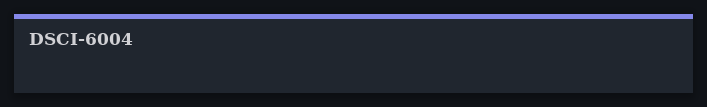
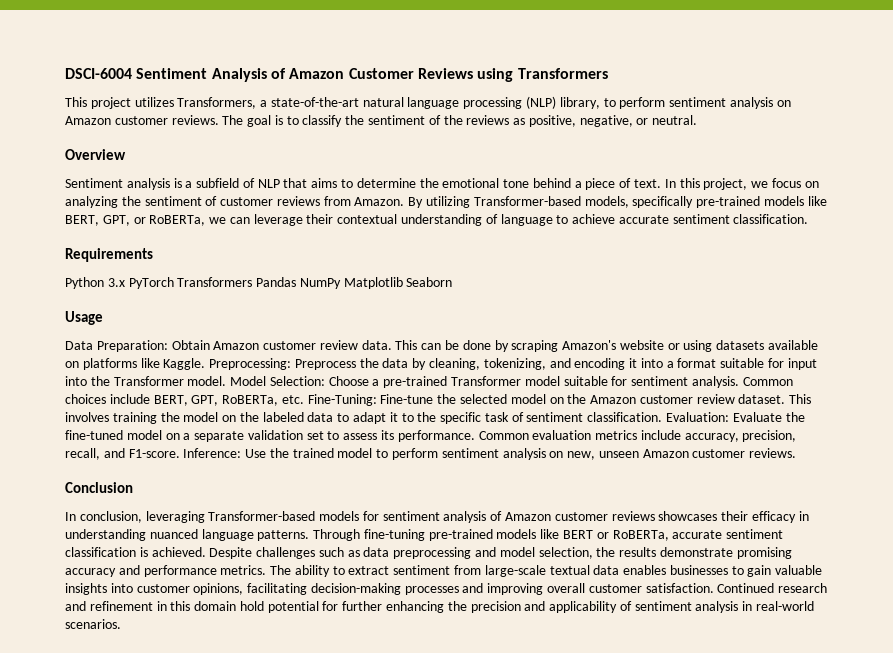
- DSCI-6004
+ DSCI-6004 Sentiment Analysis of Amazon Customer Reviews using Transformers
+ This project utilizes Transformers, a state-of-the-art natural language processing (NLP) library, to perform sentiment analysis on Amazon customer reviews. The goal is to classify the sentiment of the reviews as positive, negative, or neutral.
+ Overview
+ Sentiment analysis is a subfield of NLP that aims to determine the emotional tone behind a piece of text. In this project, we focus on analyzing the sentiment of customer reviews from Amazon. By utilizing Transformer-based models, specifically pre-trained models like BERT, GPT, or RoBERTa, we can leverage their contextual understanding of language to achieve accurate sentiment classification.
+ Requirements
+ Python 3.x PyTorch Transformers Pandas NumPy Matplotlib Seaborn
+ Usage
+ Data Preparation: Obtain Amazon customer review data. This can be done by scraping Amazon's website or using datasets available on platforms like Kaggle. Preprocessing: Preprocess the data by cleaning, tokenizing, and encoding it into a format suitable for input into the Transformer model. Model Selection: Choose a pre-trained Transformer model suitable for sentiment analysis. Common choices include BERT, GPT, RoBERTa, etc. Fine-Tuning: Fine-tune the selected model on the Amazon customer review dataset. This involves training the model on the labeled data to adapt it to the specific task of sentiment classification. Evaluation: Evaluate the fine-tuned model on a separate validation set to assess its performance. Common evaluation metrics include accuracy, precision, recall, and F1-score. Inference: Use the trained model to perform sentiment analysis on new, unseen Amazon customer reviews.
+ Conclusion
+ In conclusion, leveraging Transformer-based models for sentiment analysis of Amazon customer reviews showcases their efficacy in understanding nuanced language patterns. Through fine-tuning pre-trained models like BERT or RoBERTa, accurate sentiment classification is achieved. Despite challenges such as data preprocessing and model selection, the results demonstrate promising accuracy and performance metrics. The ability to extract sentiment from large-scale textual data enables businesses to gain valuable insights into customer opinions, facilitating decision-making processes and improving overall customer satisfaction. Continued research and refinement in this domain hold potential for further enhancing the precision and applicability of sentiment analysis in real-world scenarios.

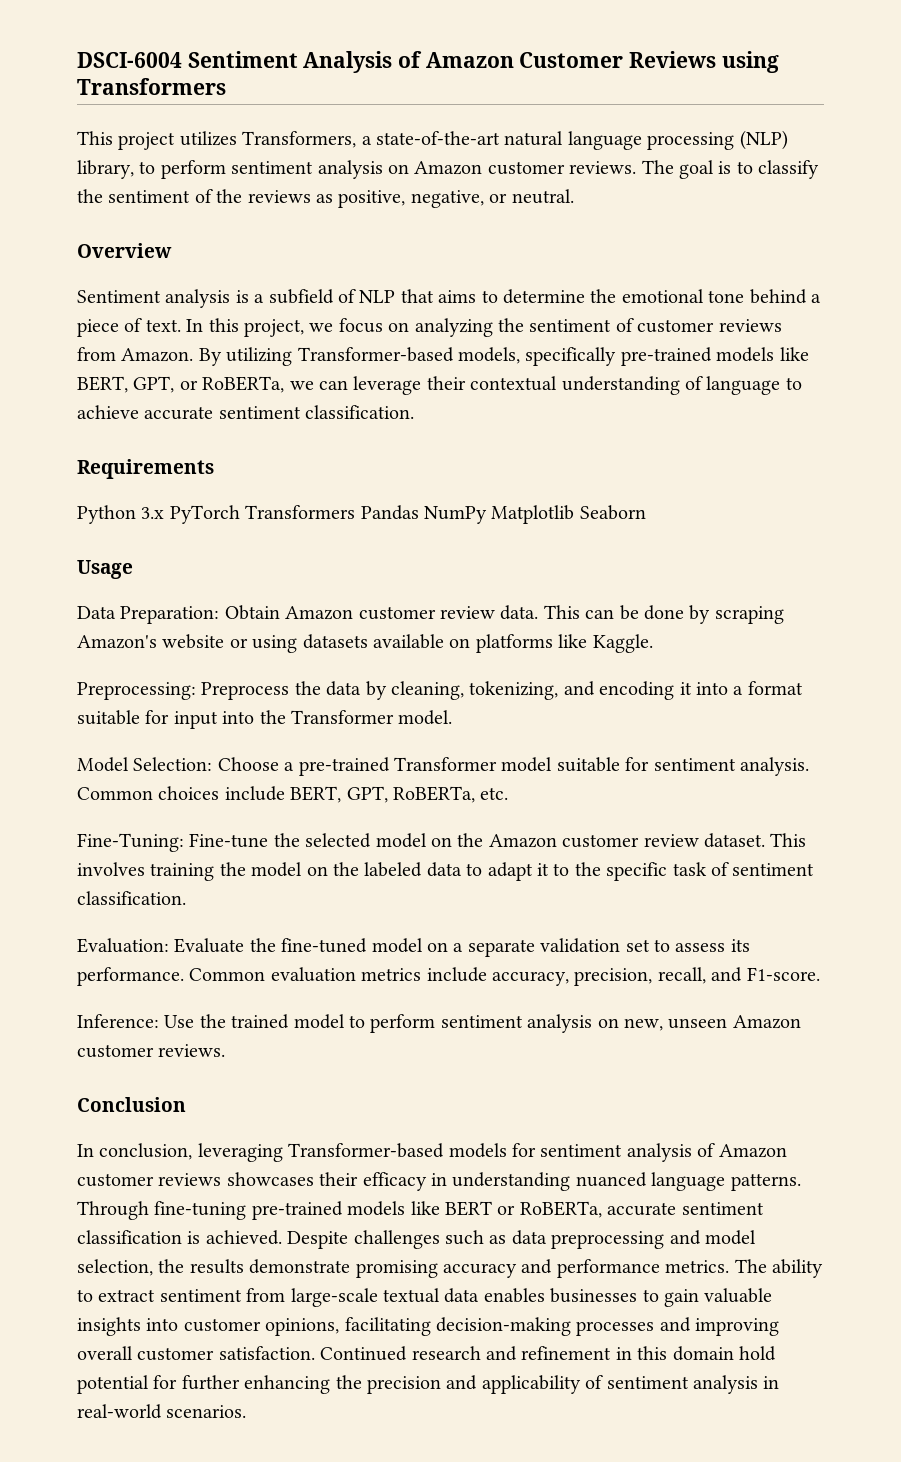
- This can be done by scraping Amazon's website or using datasets available on platforms like Kaggle. Preprocessing: Preprocess the data by cleaning, tokenizing, and encoding it into a format suitable for input into the Transformer model. Model Selection: Choose a pre-trained Transformer model suitable for sentiment analysis.
+ This can be done by scraping Amazon's website or using datasets available on platforms like Kaggle.
+ Preprocessing: Preprocess the data by cleaning, tokenizing, and encoding it into a format suitable for input into the Transformer model.
+ Model Selection: Choose a pre-trained Transformer model suitable for sentiment analysis.
- Common choices include BERT, GPT, RoBERTa, etc. Fine-Tuning: Fine-tune the selected model on the Amazon customer review dataset.
+ Common choices include BERT, GPT, RoBERTa, etc.
+ Fine-Tuning: Fine-tune the selected model on the Amazon customer review dataset.
- This involves training the model on the labeled data to adapt it to the specific task of sentiment classification. Evaluation: Evaluate the fine-tuned model on a separate validation set to assess its performance.
+ This involves training the model on the labeled data to adapt it to the specific task of sentiment classification.
+ Evaluation: Evaluate the fine-tuned model on a separate validation set to assess its performance.
- Common evaluation metrics include accuracy, precision, recall, and F1-score. Inference: Use the trained model to perform sentiment analysis on new, unseen Amazon customer reviews.
+ Common evaluation metrics include accuracy, precision, recall, and F1-score.
+ Inference: Use the trained model to perform sentiment analysis on new, unseen Amazon customer reviews.

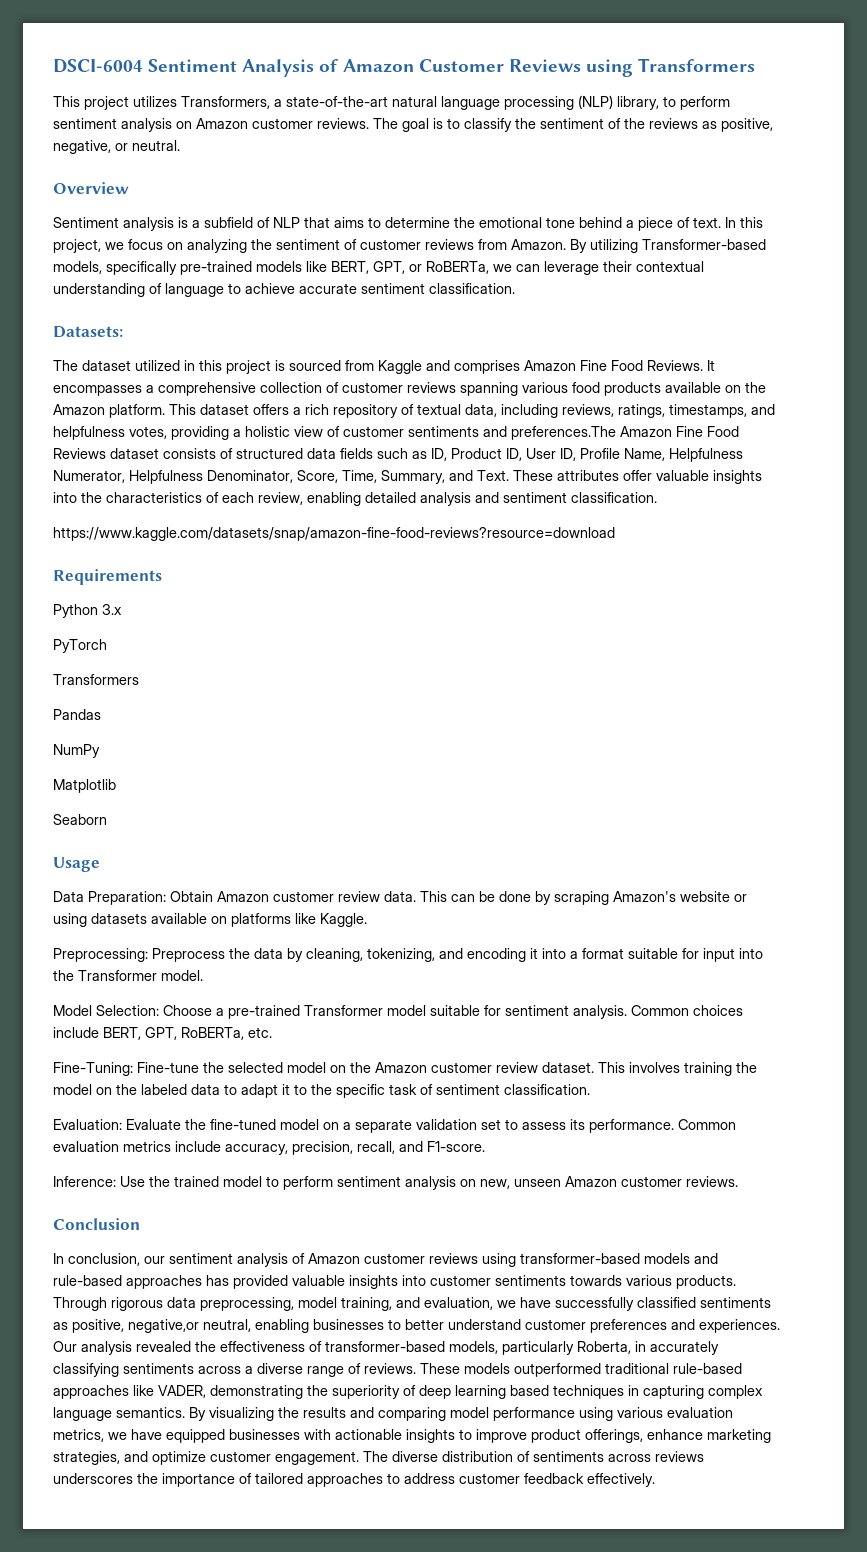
+ Datasets:
+ The dataset utilized in this project is sourced from Kaggle and comprises Amazon Fine Food Reviews. It encompasses a comprehensive collection of customer reviews spanning various food products available on the Amazon platform. This dataset offers a rich repository of textual data, including reviews, ratings, timestamps, and helpfulness votes, providing a holistic view of customer sentiments and preferences.The Amazon Fine Food Reviews dataset consists of structured data fields such as ID, Product ID, User ID, Profile Name, Helpfulness Numerator, Helpfulness Denominator, Score, Time, Summary, and Text. These attributes offer valuable insights into the characteristics of each review, enabling detailed analysis and sentiment classification.
+ https://www.kaggle.com/datasets/snap/amazon-fine-food-reviews?resource=download
- Python 3.x PyTorch Transformers Pandas NumPy Matplotlib Seaborn
+ Python 3.x
+ PyTorch
+ Transformers
+ Pandas
+ NumPy
+ Matplotlib
+ Seaborn
- In conclusion, leveraging Transformer-based models for sentiment analysis of Amazon customer reviews showcases their efficacy in understanding nuanced language patterns. Through fine-tuning pre-trained models like BERT or RoBERTa, accurate sentiment classification is achieved. Despite challenges such as data preprocessing and model selection, the results demonstrate promising accuracy and performance metrics. The ability to extract sentiment from large-scale textual data enables businesses to gain valuable insights into customer opinions, facilitating decision-making processes and improving overall customer satisfaction. Continued research and refinement in this domain hold potential for further enhancing the precision and applicability of sentiment analysis in real-world scenarios.
+ In conclusion, our sentiment analysis of Amazon customer reviews using transformer-based models and rule-based approaches has provided valuable insights into customer sentiments towards various products. Through rigorous data preprocessing, model training, and evaluation, we have successfully classified sentiments as positive, negative,or neutral, enabling businesses to better understand customer preferences and experiences. Our analysis revealed the effectiveness of transformer-based models, particularly Roberta, in accurately classifying sentiments across a diverse range of reviews. These models outperformed traditional rule-based approaches like VADER, demonstrating the superiority of deep learning based techniques in capturing complex language semantics. By visualizing the results and comparing model performance using various evaluation metrics, we have equipped businesses with actionable insights to improve product offerings, enhance marketing strategies, and optimize customer engagement. The diverse distribution of sentiments across reviews underscores the importance of tailored approaches to address customer feedback effectively.

